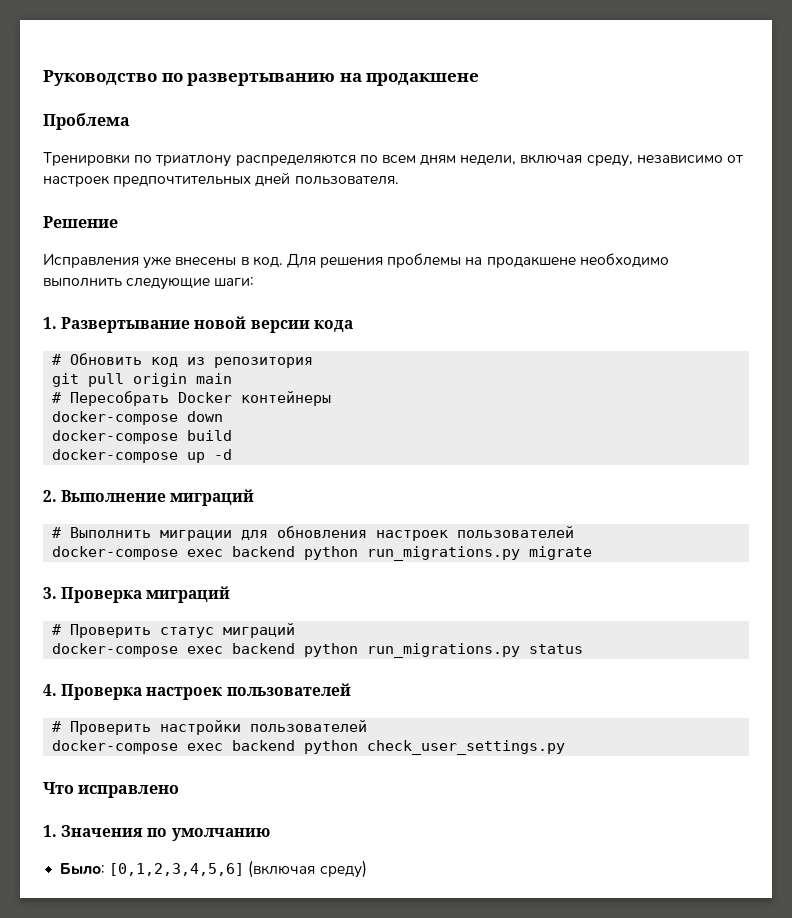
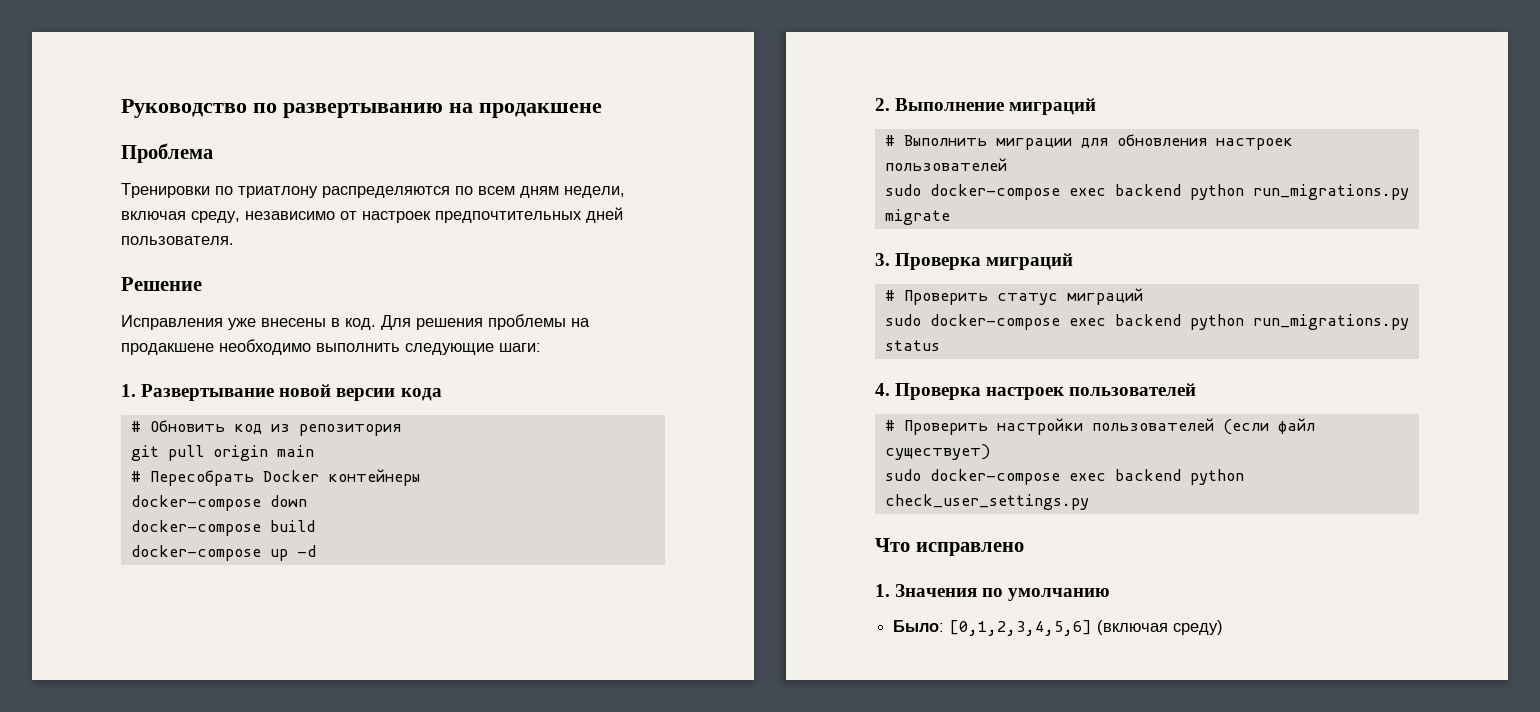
- docker-compose exec backend python run_migrations.py migrate
+ sudo docker-compose exec backend python run_migrations.py migrate
- docker-compose exec backend python run_migrations.py status
+ sudo docker-compose exec backend python run_migrations.py status
- # Проверить настройки пользователей
- docker-compose exec backend python check_user_settings.py
+ # Проверить настройки пользователей (если файл существует)
+ sudo docker-compose exec backend python check_user_settings.py

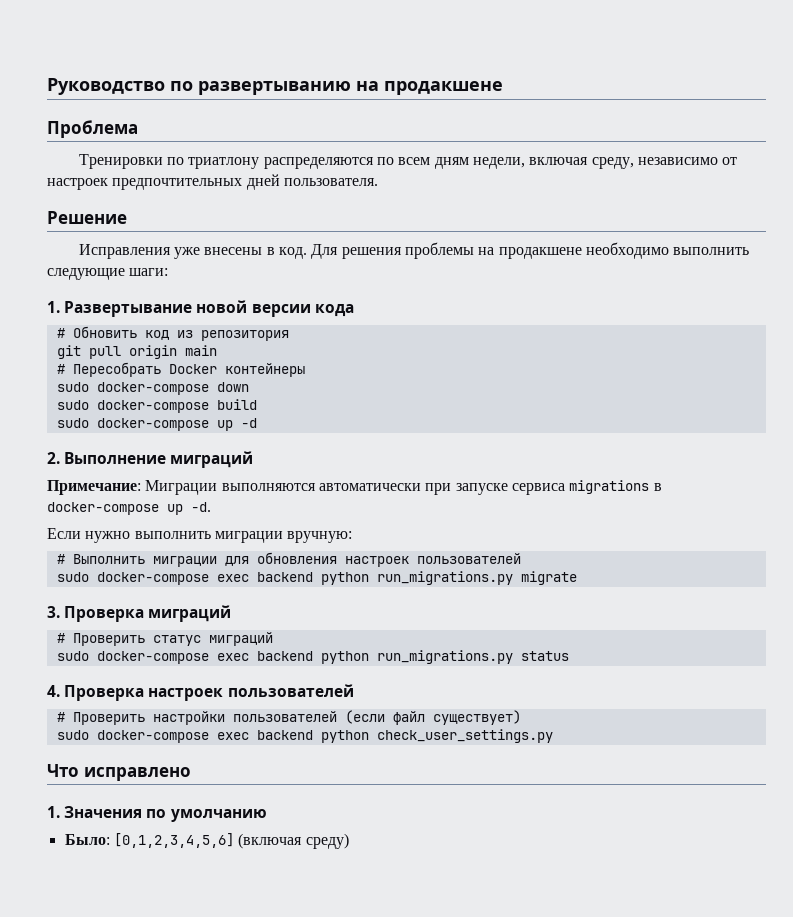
- docker-compose down
+ sudo docker-compose down
- docker-compose build
+ sudo docker-compose build
- docker-compose up -d
+ sudo docker-compose up -d
+ Примечание: Миграции выполняются автоматически при запуске сервиса migrations в docker-compose up -d.
+ Если нужно выполнить миграции вручную:

